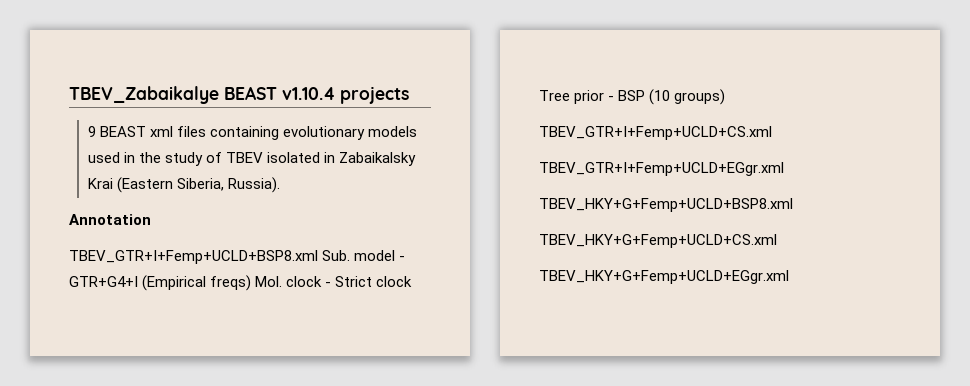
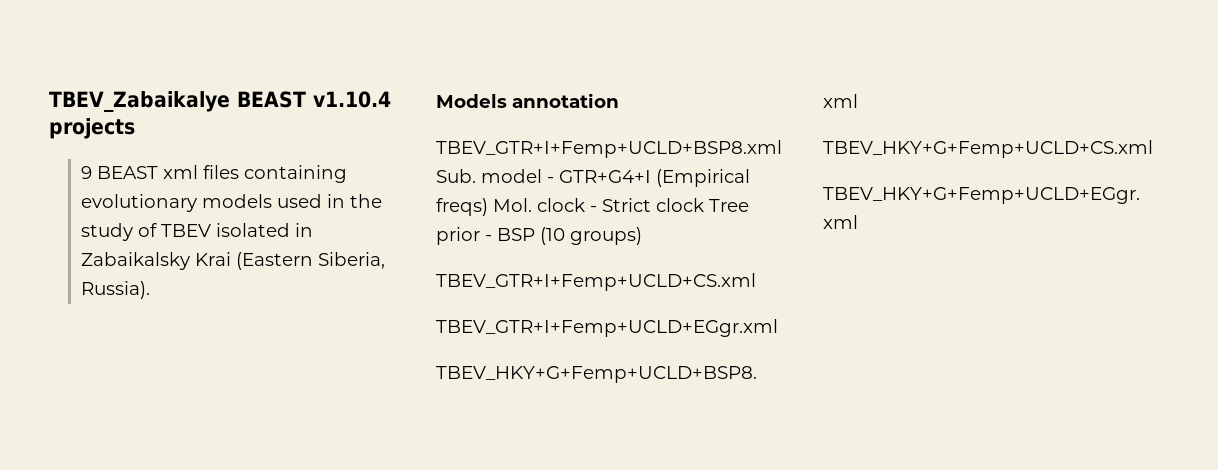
- Annotation
+ Models annotation

